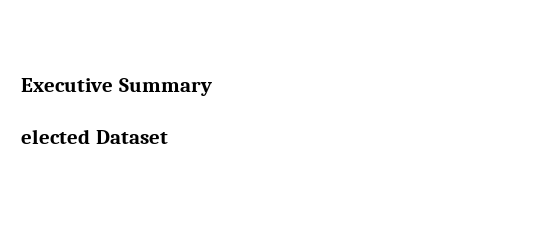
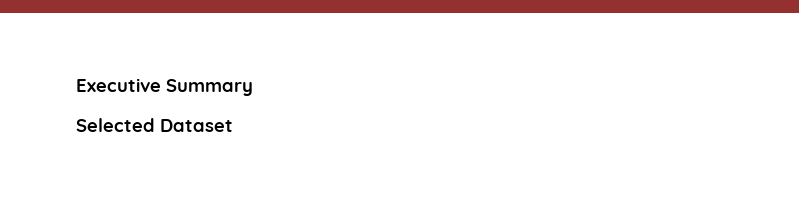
- elected Dataset
+ Selected Dataset

